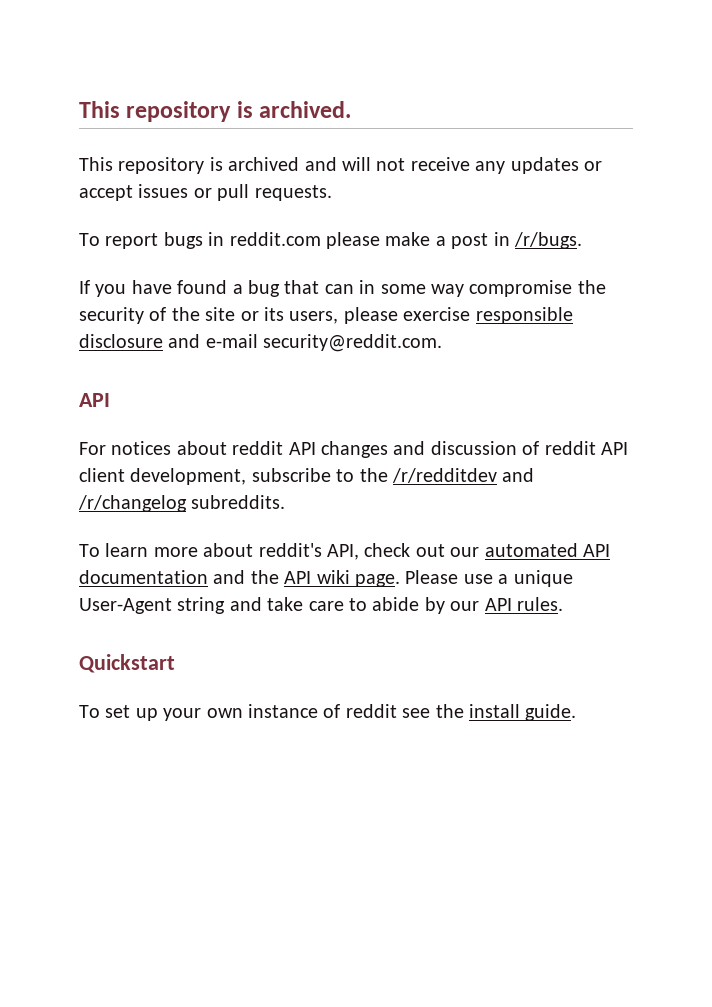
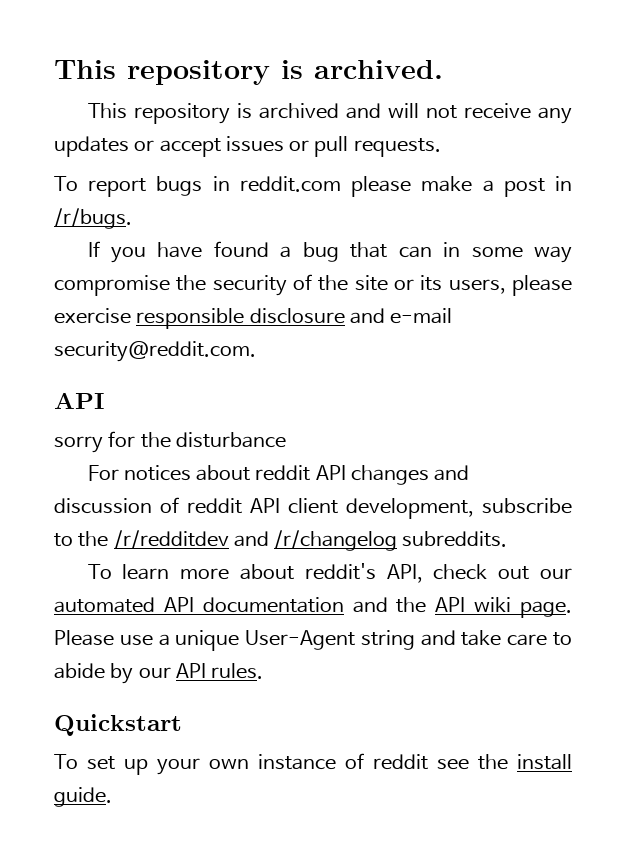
+ sorry for the disturbance

